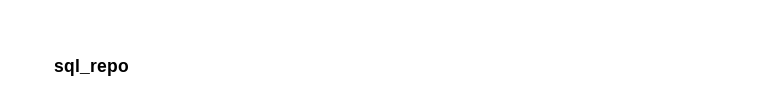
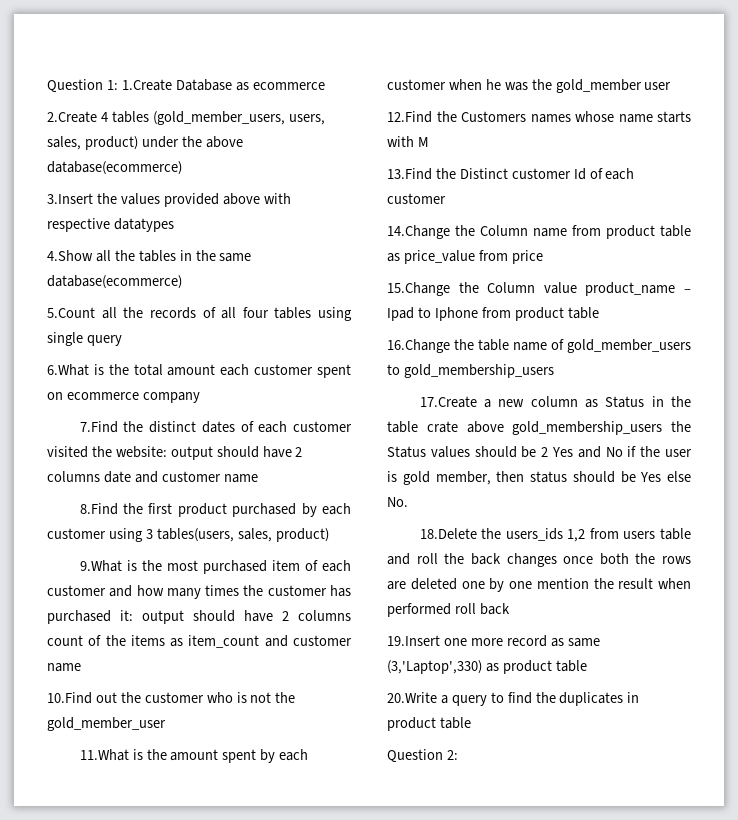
- sql_repo
+ Question 1: 1.Create Database as ecommerce
+ 2.Create 4 tables (gold_member_users, users, sales, product) under the above database(ecommerce)
+ 3.Insert the values provided above with respective datatypes
+ 4.Show all the tables in the same database(ecommerce)
+ 5.Count all the records of all four tables using single query
+ 6.What is the total amount each customer spent on ecommerce company
+ 7.Find the distinct dates of each customer visited the website: output should have 2 columns date and customer name
+ 8.Find the first product purchased by each customer using 3 tables(users, sales, product)
+ 9.What is the most purchased item of each customer and how many times the customer has purchased it: output should have 2 columns count of the items as item_count and customer name
+ 10.Find out the customer who is not the gold_member_user
+ 11.What is the amount spent by each customer when he was the gold_member user
+ 12.Find the Customers names whose name starts with M
+ 13.Find the Distinct customer Id of each customer
+ 14.Change the Column name from product table as price_value from price
+ 15.Change the Column value product_name – Ipad to Iphone from product table
+ 16.Change the table name of gold_member_users to gold_membership_users
+ 17.Create a new column as Status in the table crate above gold_membership_users the Status values should be 2 Yes and No if the user is gold member, then status should be Yes else No.
+ 18.Delete the users_ids 1,2 from users table and roll the back changes once both the rows are deleted one by one mention the result when performed roll back
+ 19.Insert one more record as same (3,'Laptop',330) as product table
+ 20.Write a query to find the duplicates in product table
+ Question 2:

